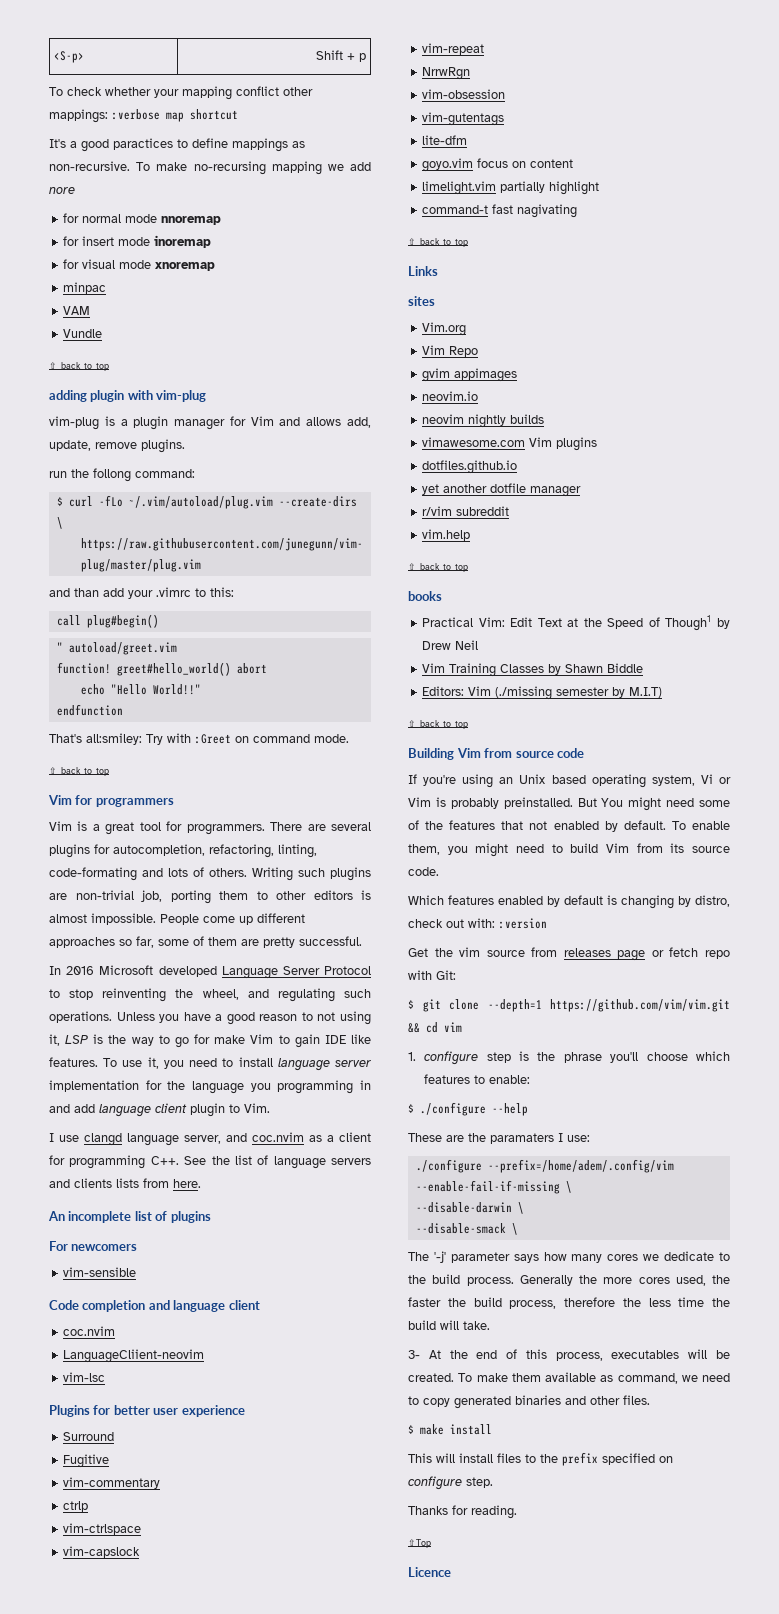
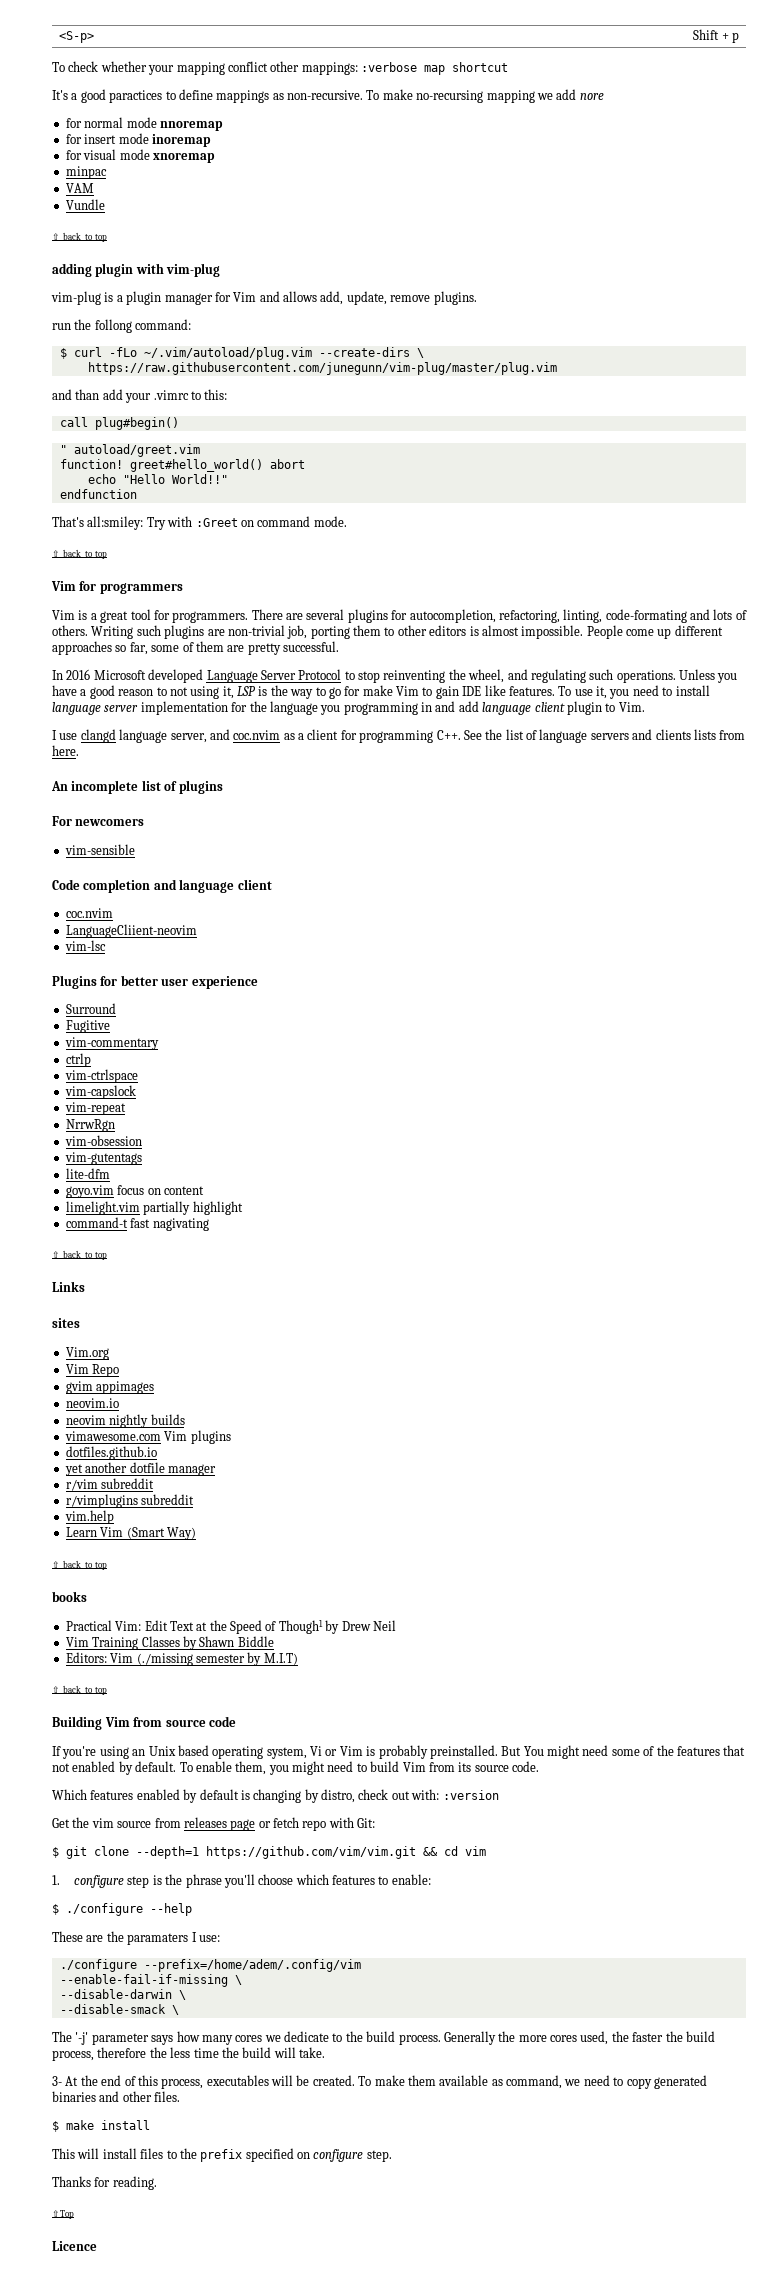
+ r/vimplugins subreddit
+ Learn Vim (Smart Way)

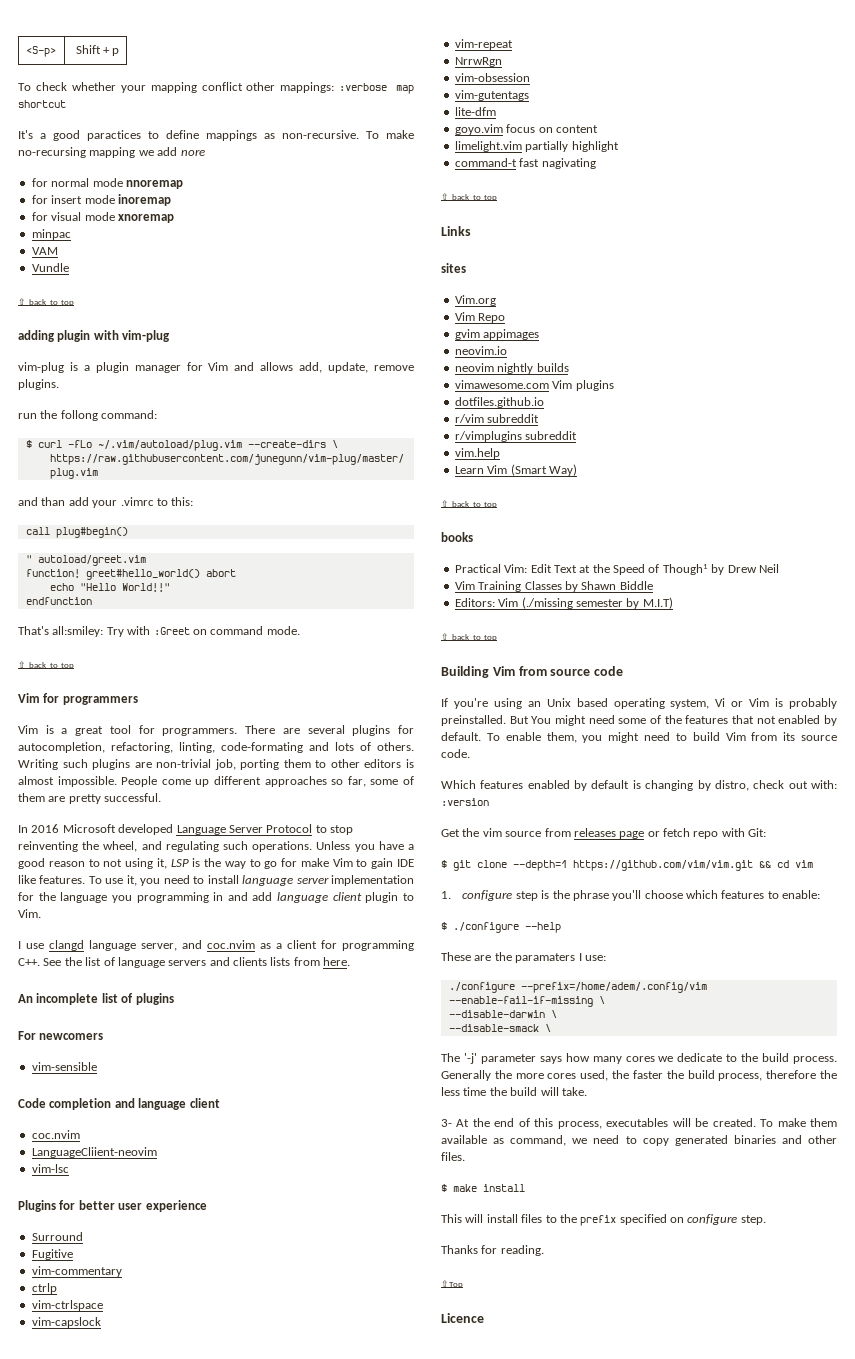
- yet another dotfile manager

